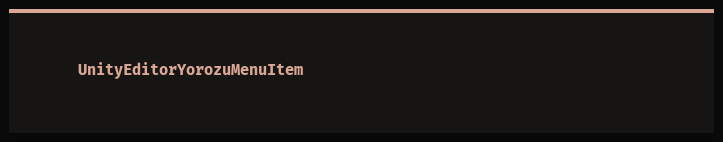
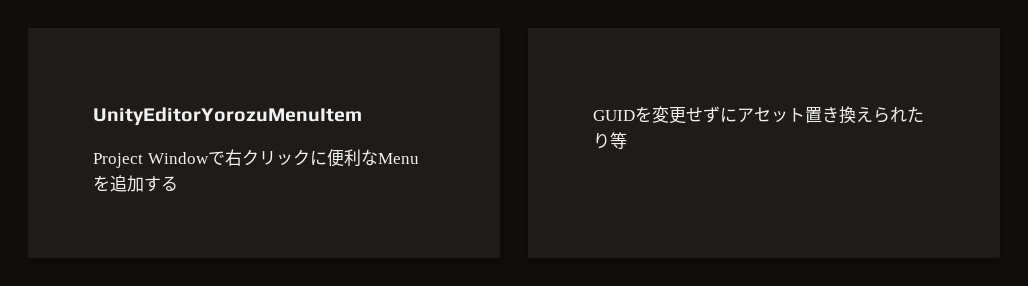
+ Project Windowで右クリックに便利なMenuを追加する
+ GUIDを変更せずにアセット置き換えられたり等

